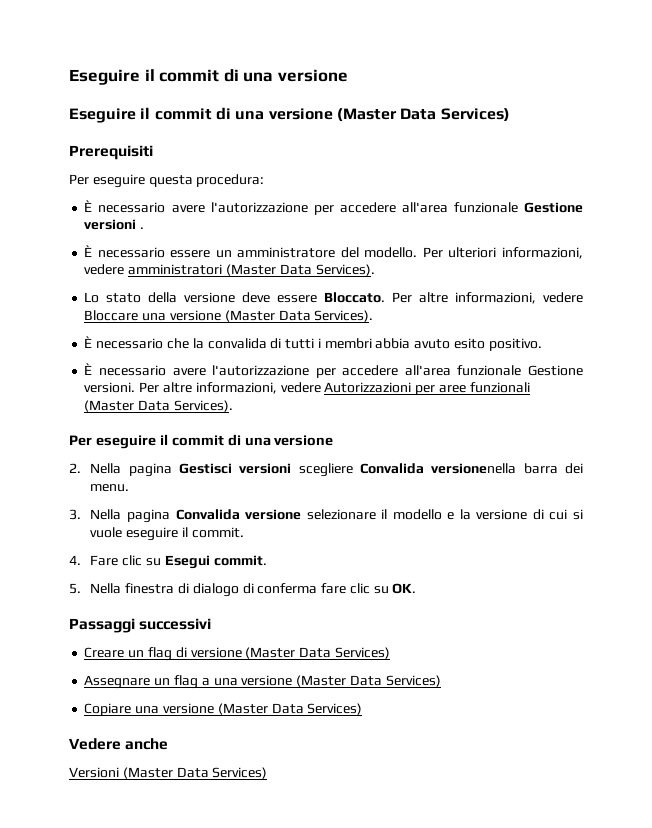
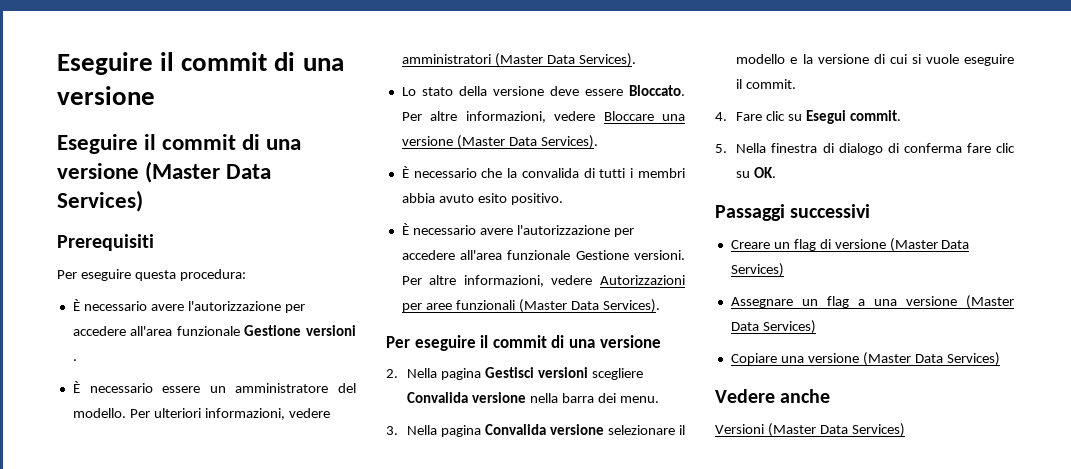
- 2. Nella pagina Gestisci versioni scegliere Convalida versionenella barra dei menu.
+ 2. Nella pagina Gestisci versioni scegliere Convalida versione nella barra dei menu.

